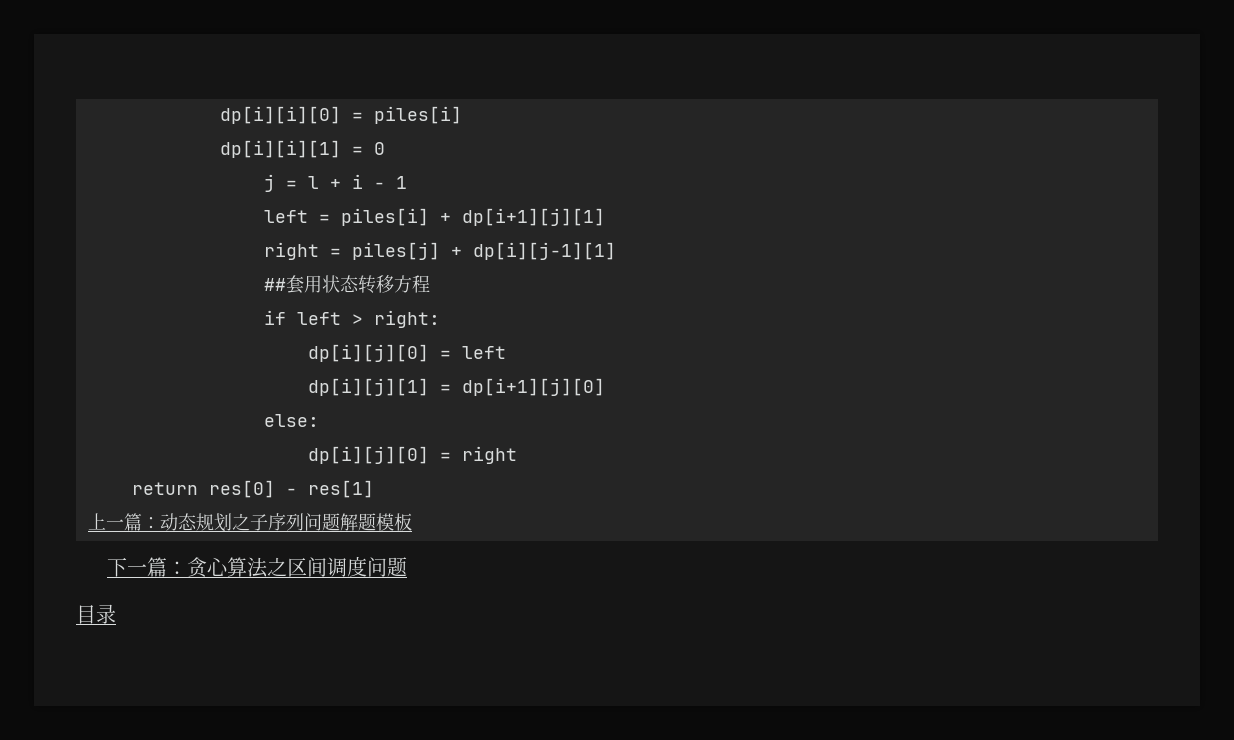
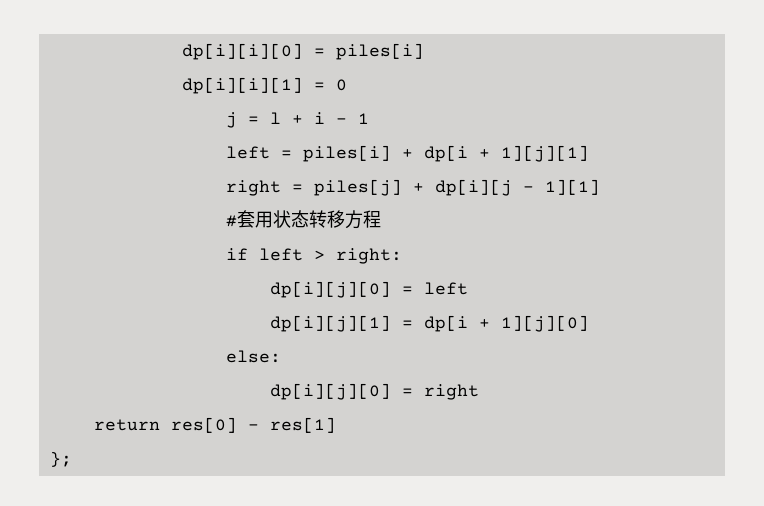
- left = piles[i] + dp[i+1][j][1]
+ left = piles[i] + dp[i + 1][j][1]
- right = piles[j] + dp[i][j-1][1]
- ##套用状态转移方程
+ right = piles[j] + dp[i][j - 1][1]
+ #套用状态转移方程
- dp[i][j][1] = dp[i+1][j][0]
+ dp[i][j][1] = dp[i + 1][j][0]
- 上一篇：动态规划之子序列问题解题模板
- 下一篇：贪心算法之区间调度问题
- 目录
+ };

